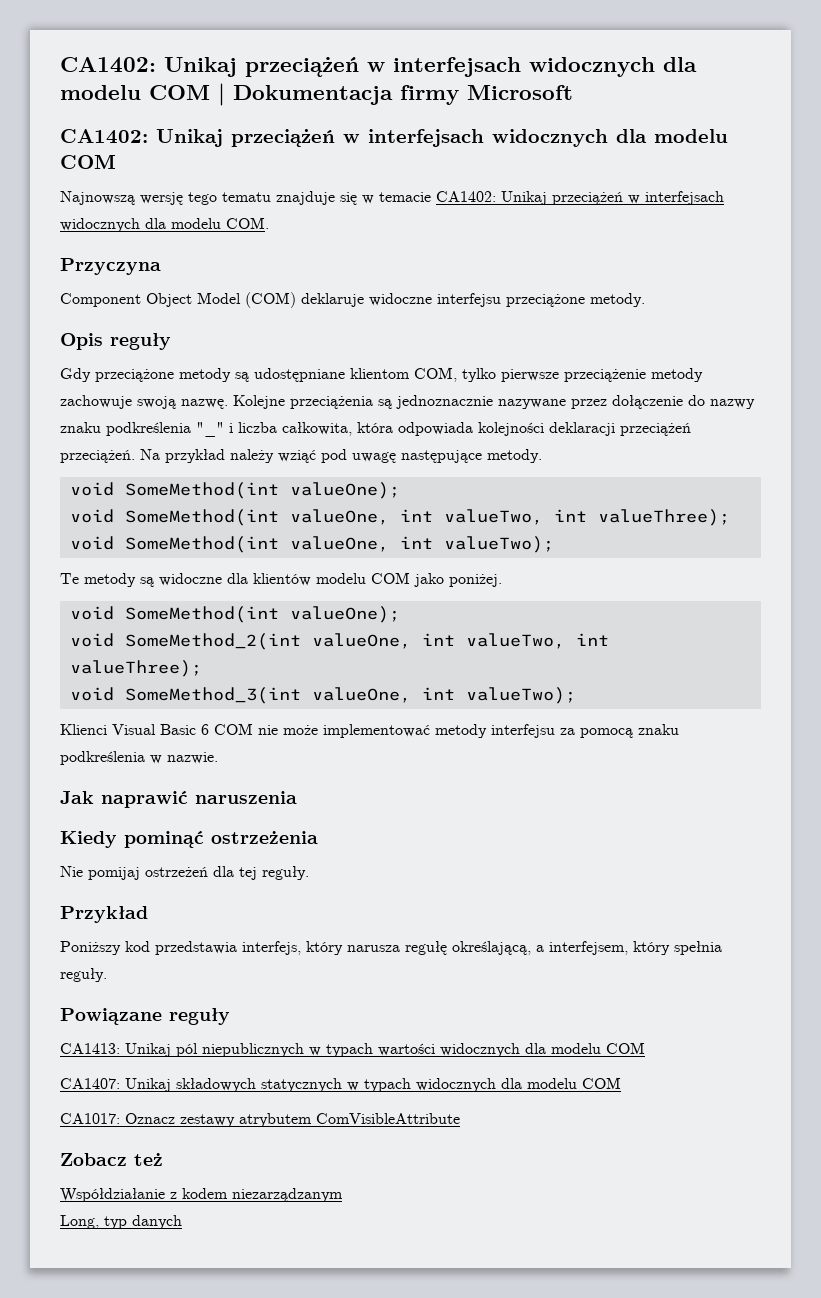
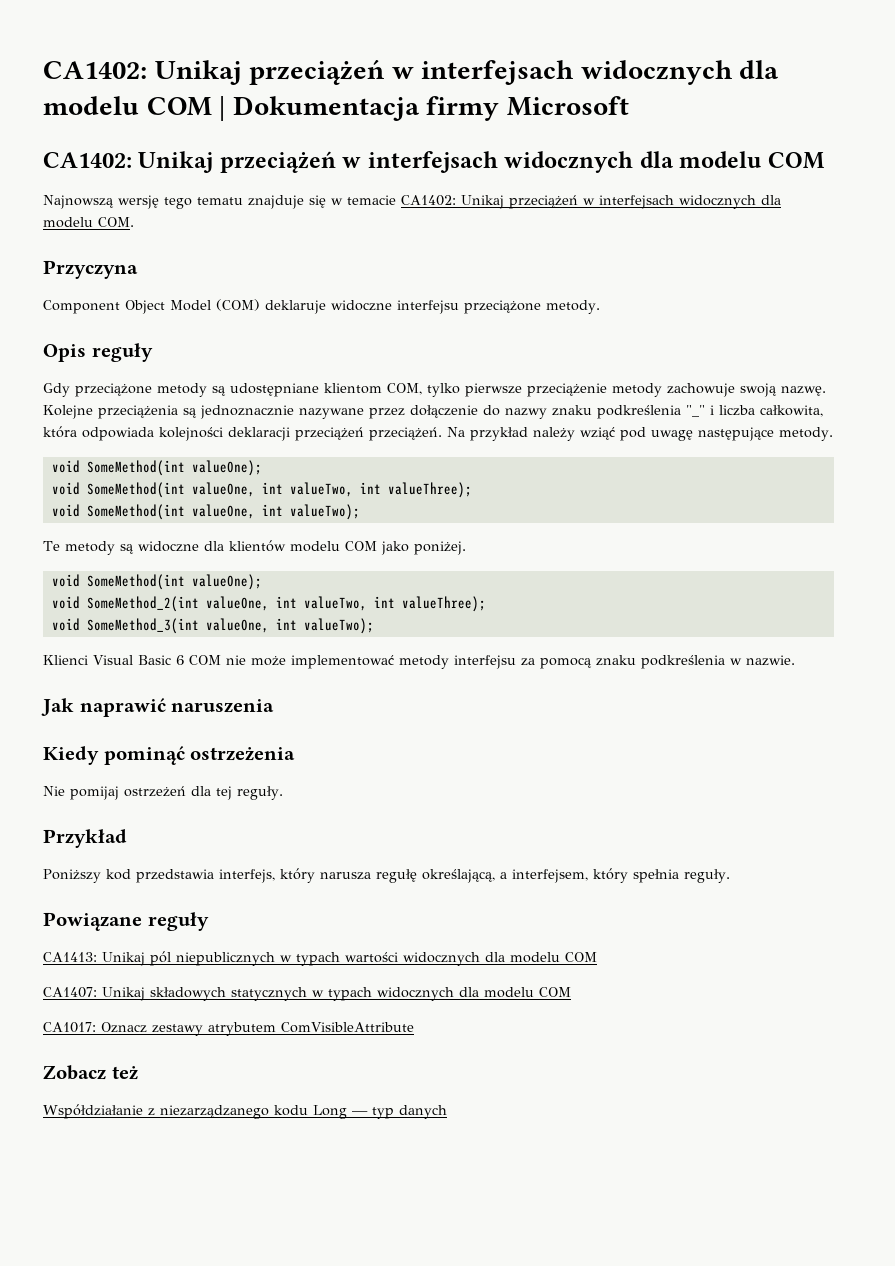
- Współdziałanie z kodem niezarządzanym
- Long, typ danych
+ Współdziałanie z niezarządzanego kodu Long — typ danych

